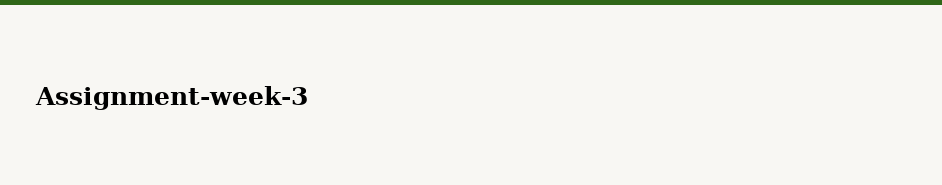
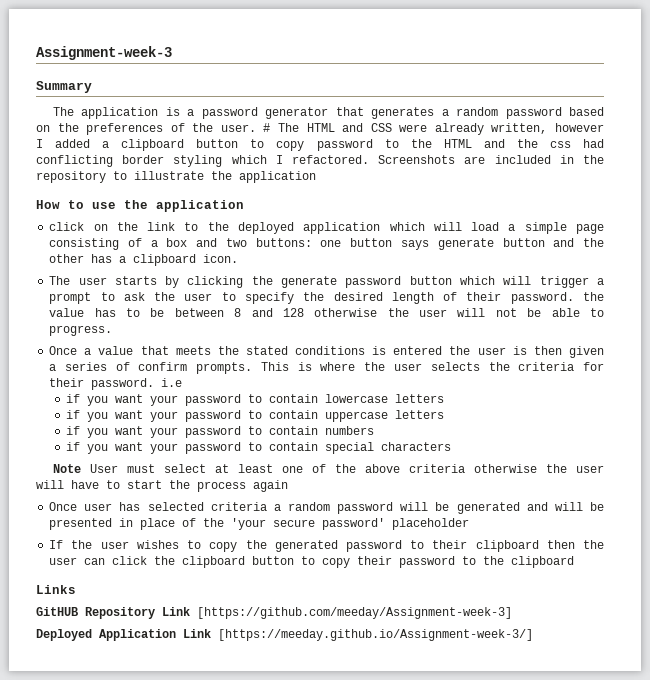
+ Summary
+ The application is a password generator that generates a random password based on the preferences of the user. # The HTML and CSS were already written, however I added a clipboard button to copy password to the HTML and the css had conflicting border styling which I refactored. Screenshots are included in the repository to illustrate the application
+ How to use the application
+ click on the link to the deployed application which will load a simple page consisting of a box and two buttons: one button says generate button and the other has a clipboard icon.
+ The user starts by clicking the generate password button which will trigger a prompt to ask the user to specify the desired length of their password. the value has to be between 8 and 128 otherwise the user will not be able to progress.
+ Once a value that meets the stated conditions is entered the user is then given a series of confirm prompts. This is where the user selects the criteria for their password. i.e
+ if you want your password to contain lowercase letters
+ if you want your password to contain uppercase letters
+ if you want your password to contain numbers
+ if you want your password to contain special characters
+ Note User must select at least one of the above criteria otherwise the user will have to start the process again
+ Once user has selected criteria a random password will be generated and will be presented in place of the 'your secure password' placeholder
+ If the user wishes to copy the generated password to their clipboard then the user can click the clipboard button to copy their password to the clipboard
+ Links
+ GitHUB Repository Link [https://github.com/meeday/Assignment-week-3]
+ Deployed Application Link [https://meeday.github.io/Assignment-week-3/]

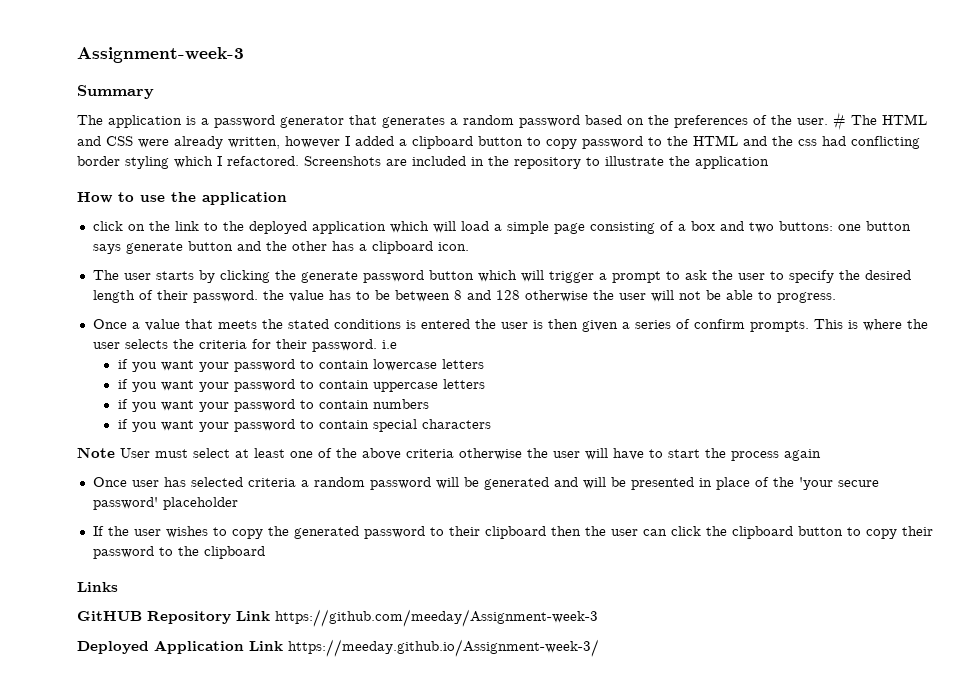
- GitHUB Repository Link [https://github.com/meeday/Assignment-week-3]
+ GitHUB Repository Link https://github.com/meeday/Assignment-week-3
- Deployed Application Link [https://meeday.github.io/Assignment-week-3/]
+ Deployed Application Link https://meeday.github.io/Assignment-week-3/

